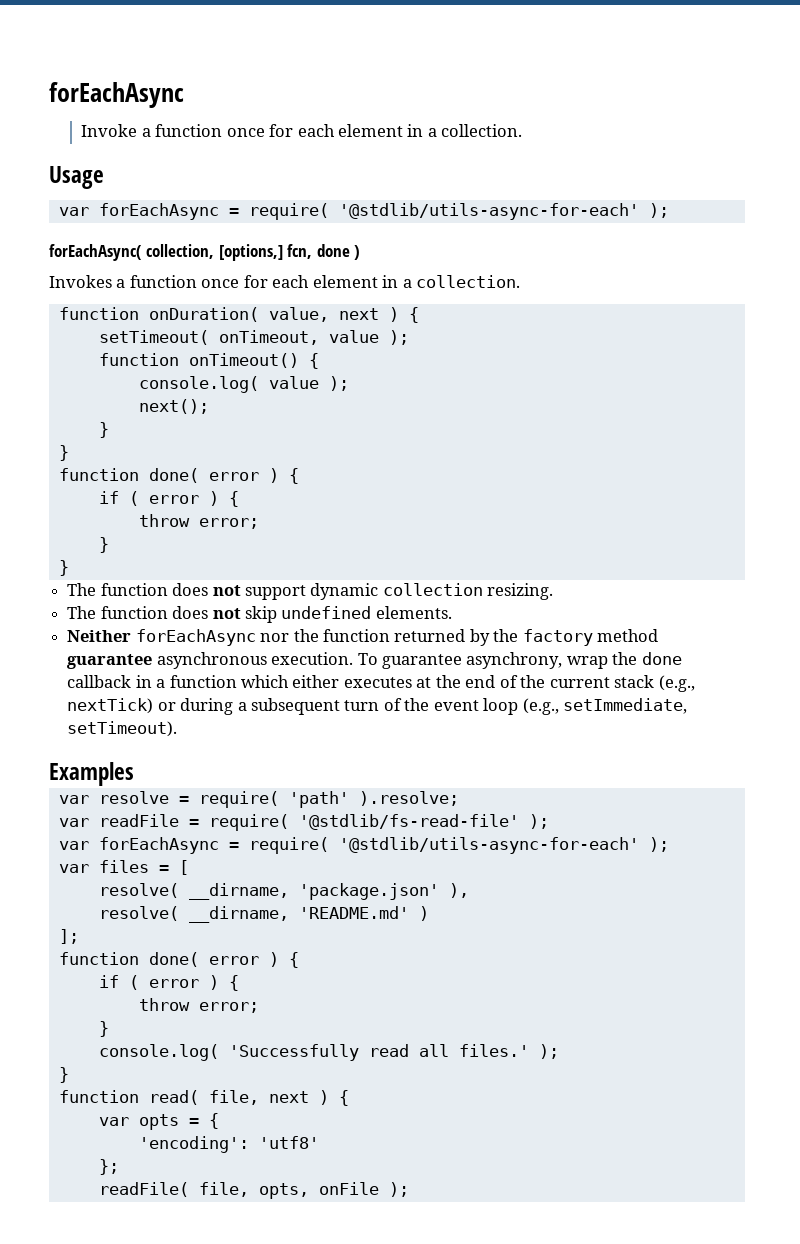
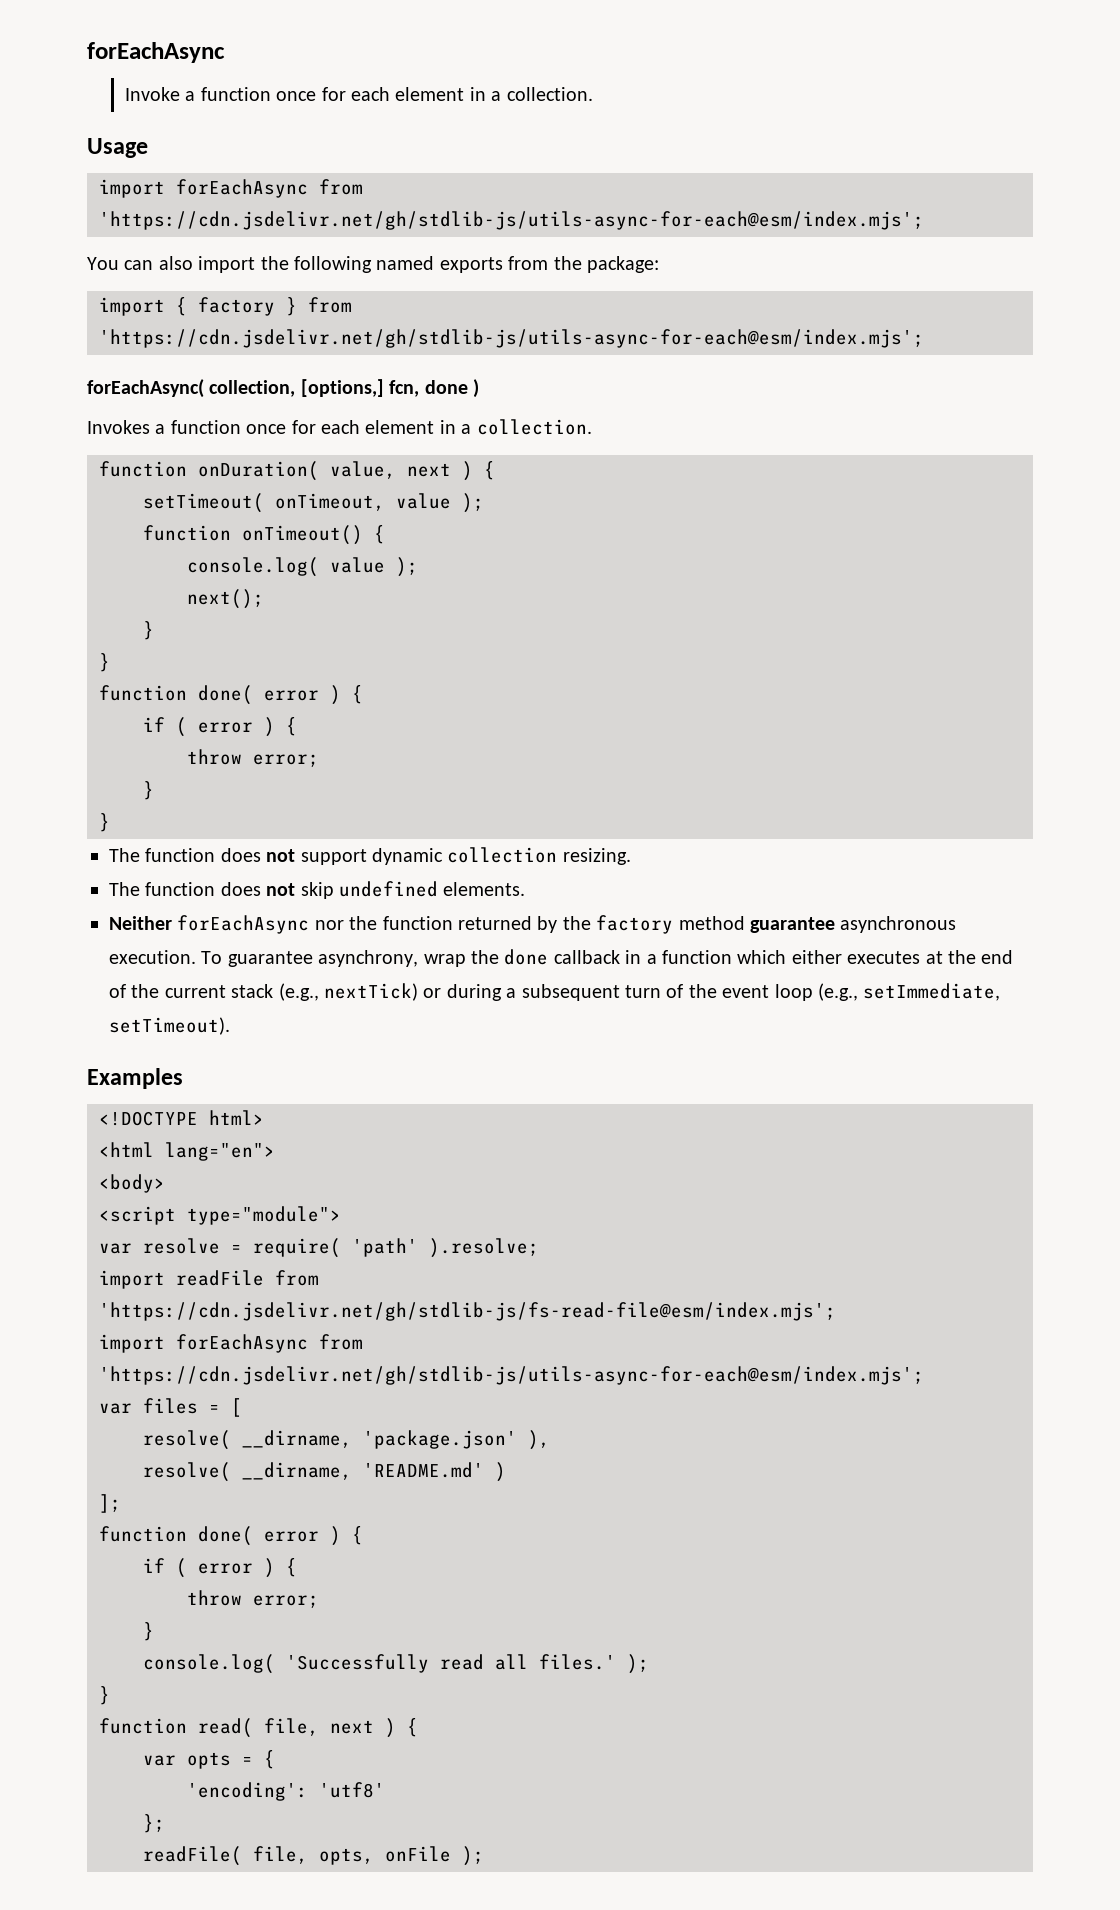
  Usage
- var forEachAsync = require( '@stdlib/utils-async-for-each' );
+ import forEachAsync from 'https://cdn.jsdelivr.net/gh/stdlib-js/utils-async-for-each@esm/index.mjs';
+ You can also import the following named exports from the package:
+ import { factory } from 'https://cdn.jsdelivr.net/gh/stdlib-js/utils-async-for-each@esm/index.mjs';
+ <!DOCTYPE html>
+ <html lang="en">
+ <body>
+ <script type="module">
- var readFile = require( '@stdlib/fs-read-file' );
- var forEachAsync = require( '@stdlib/utils-async-for-each' );
+ import readFile from 'https://cdn.jsdelivr.net/gh/stdlib-js/fs-read-file@esm/index.mjs';
+ import forEachAsync from 'https://cdn.jsdelivr.net/gh/stdlib-js/utils-async-for-each@esm/index.mjs';

